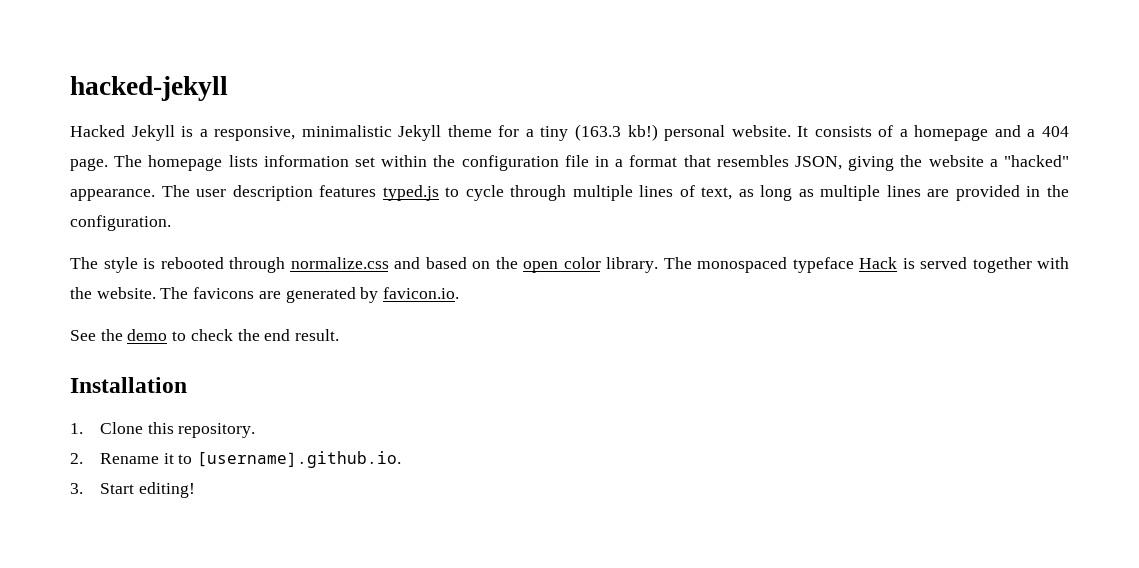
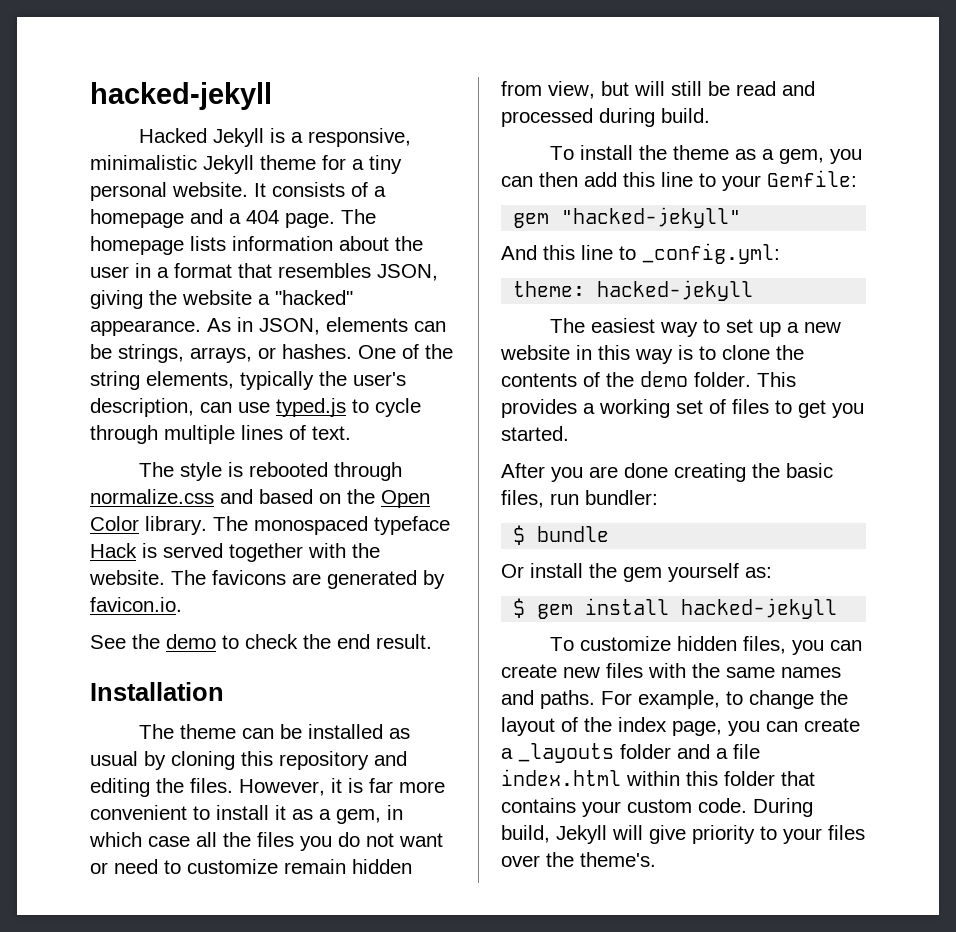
- Hacked Jekyll is a responsive, minimalistic Jekyll theme for a tiny (163.3 kb!) personal website.
+ Hacked Jekyll is a responsive, minimalistic Jekyll theme for a tiny personal website.
- The homepage lists information set within the configuration file in a format that resembles JSON, giving the website a "hacked" appearance.
+ The homepage lists information about the user in a format that resembles JSON, giving the website a "hacked" appearance.
- The user description features typed.js to cycle through multiple lines of text, as long as multiple lines are provided in the configuration.
+ As in JSON, elements can be strings, arrays, or hashes. One of the string elements, typically the user's description, can use typed.js to cycle through multiple lines of text.
- The style is rebooted through normalize.css and based on the open color library.
+ The style is rebooted through normalize.css and based on the Open Color library.
- 1. Clone this repository.
- 2. Rename it to [username].github.io.
- 3. Start editing!
+ The theme can be installed as usual by cloning this repository and editing the files. However, it is far more convenient to install it as a gem, in which case all the files you do not want or need to customize remain hidden from view, but will still be read and processed during build.
+ To install the theme as a gem, you can then add this line to your Gemfile:
+ gem "hacked-jekyll"
+ And this line to _config.yml:
+ theme: hacked-jekyll
+ The easiest way to set up a new website in this way is to clone the contents of the demo folder. This provides a working set of files to get you started.
+ After you are done creating the basic files, run bundler:
+ $ bundle
+ Or install the gem yourself as:
+ $ gem install hacked-jekyll
+ To customize hidden files, you can create new files with the same names and paths. For example, to change the layout of the index page, you can create a _layouts folder and a file index.html within this folder that contains your custom code. During build, Jekyll will give priority to your files over the theme's.

